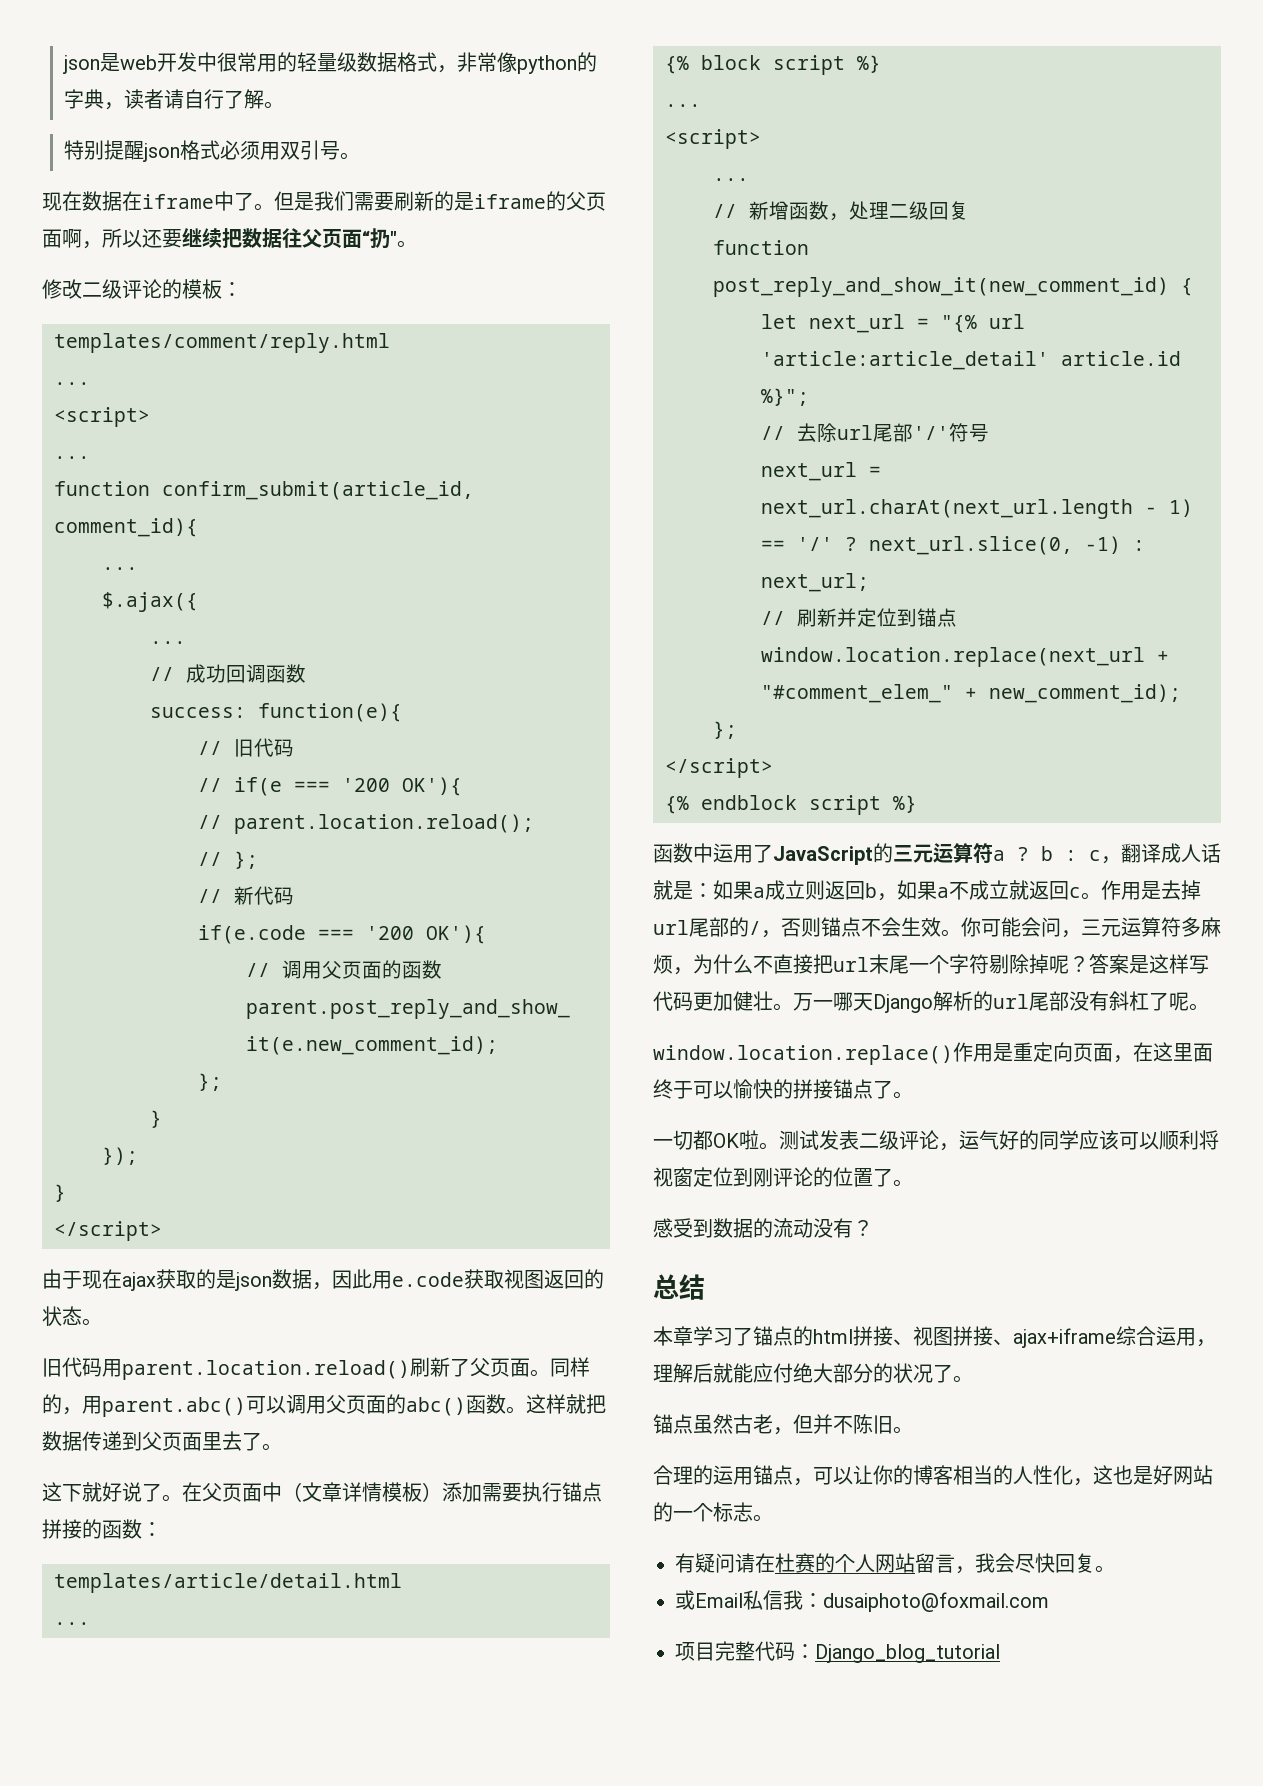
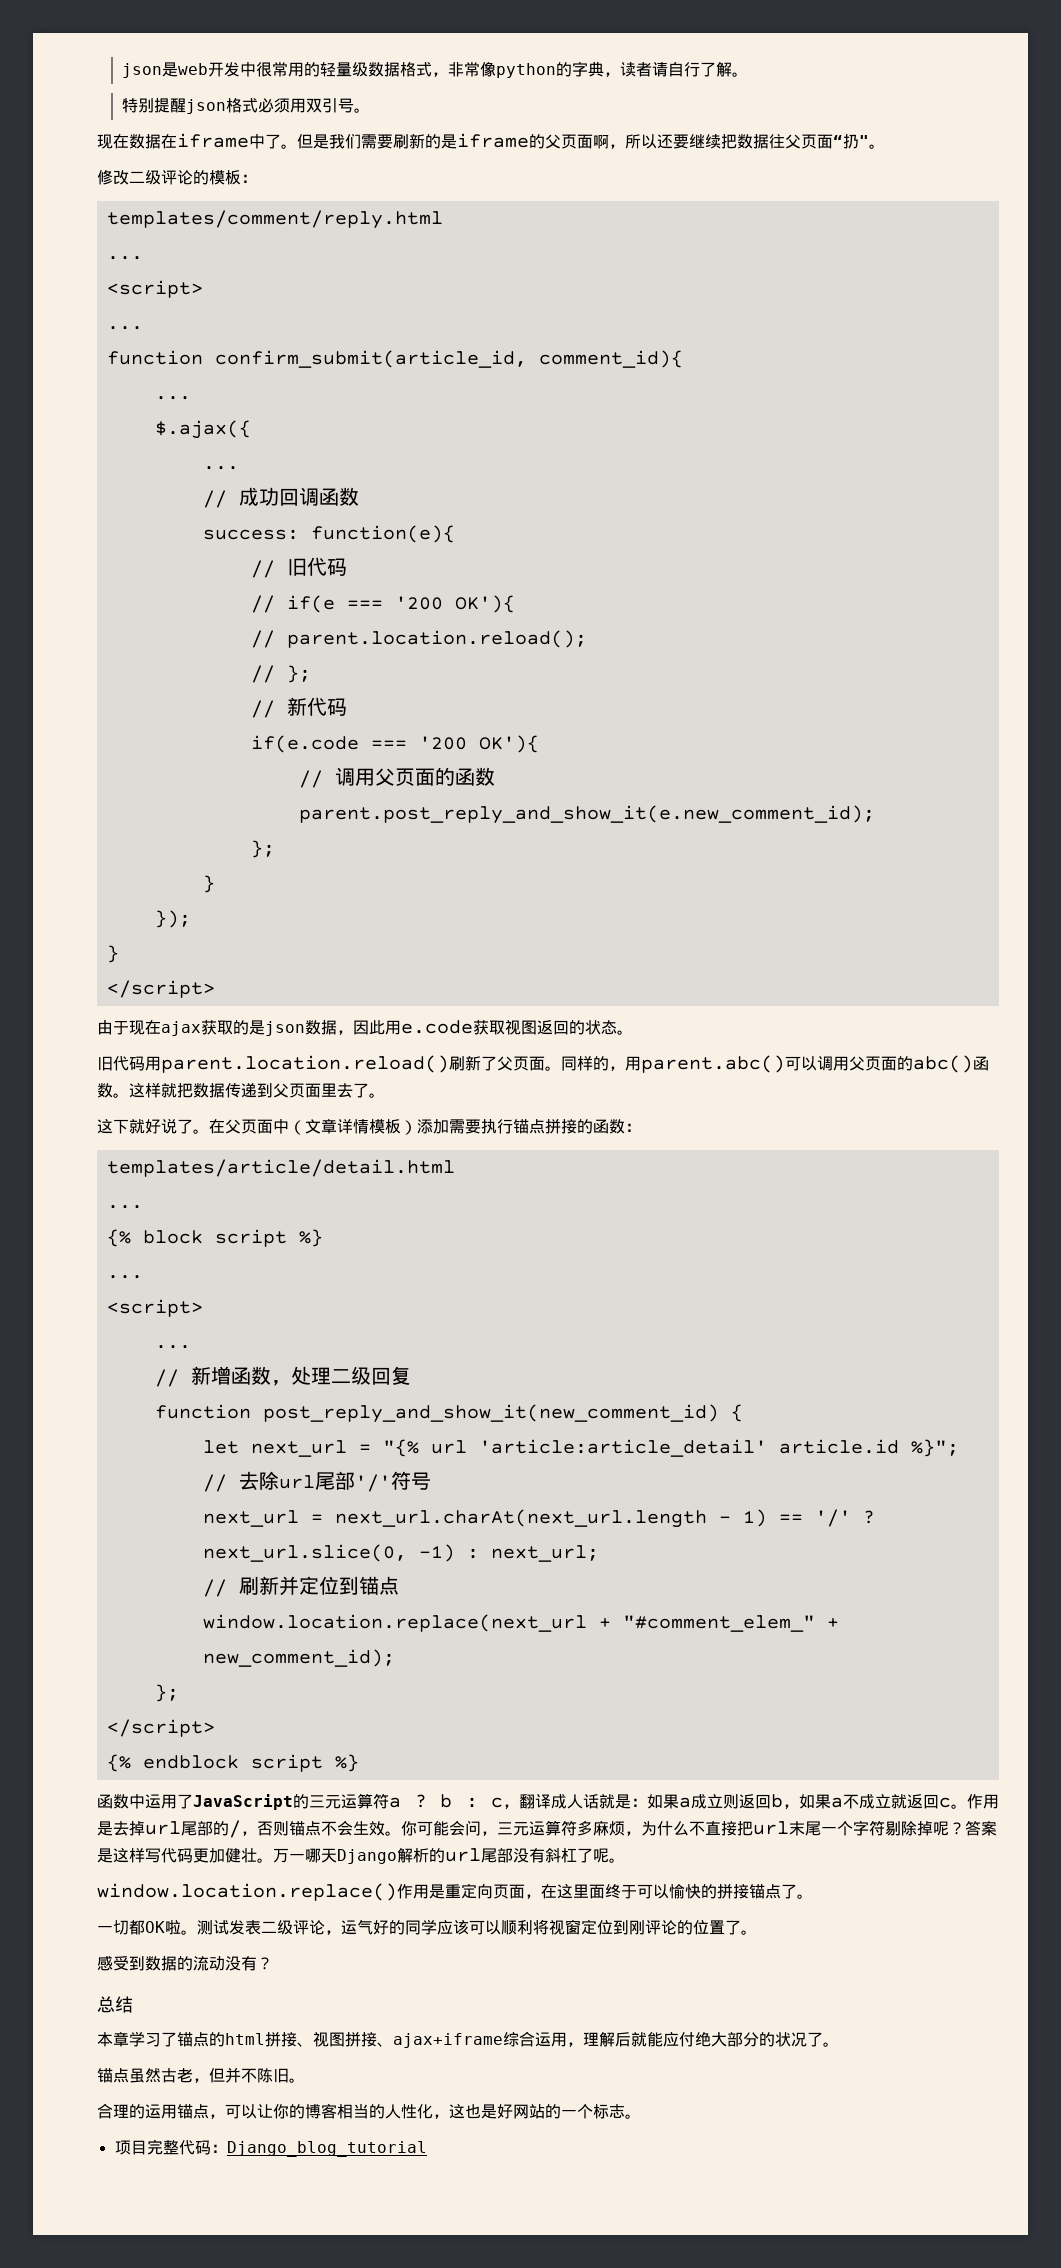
- 有疑问请在杜赛的个人网站留言，我会尽快回复。
- 或Email私信我：dusaiphoto@foxmail.com

